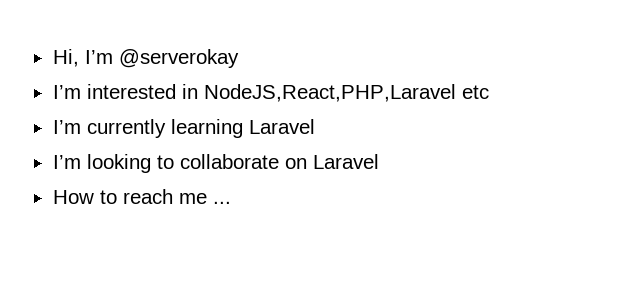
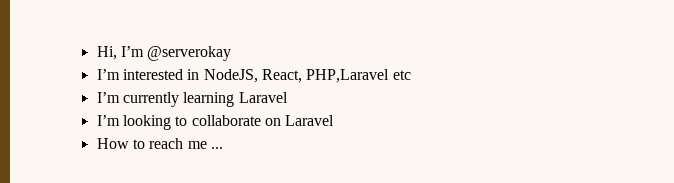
- I’m interested in NodeJS,React,PHP,Laravel etc
+ I’m interested in NodeJS, React, PHP,Laravel etc

